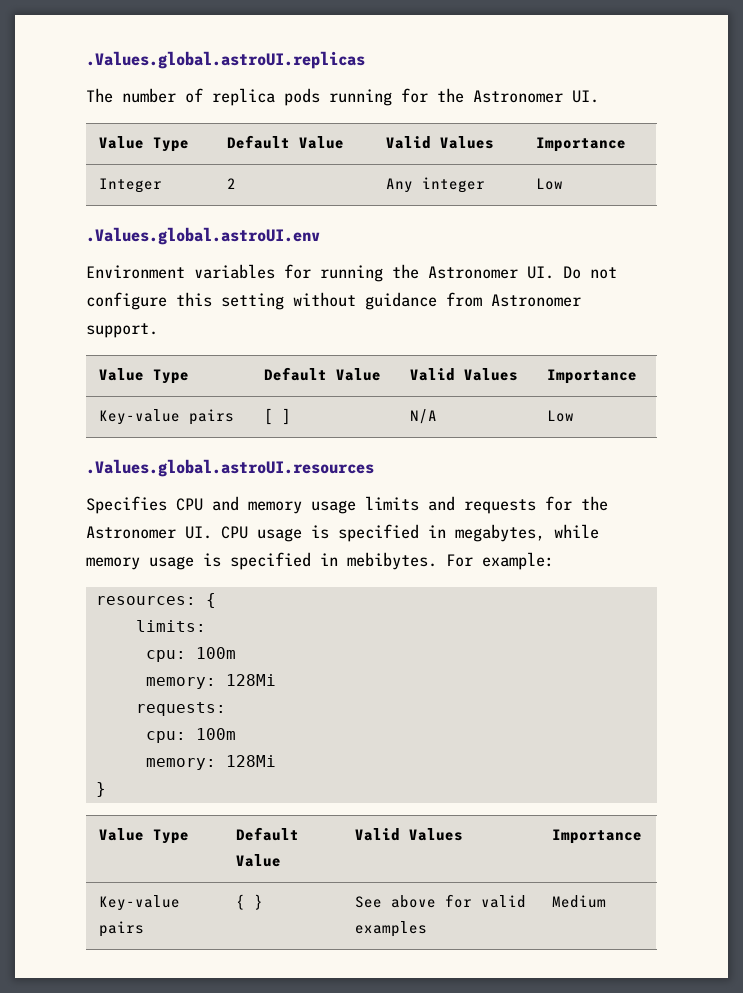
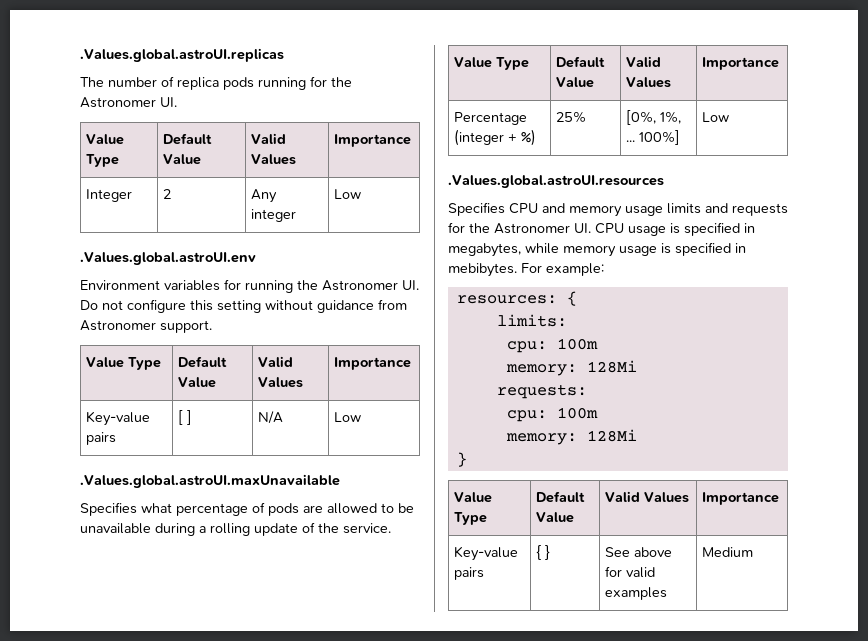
+ .Values.global.astroUI.maxUnavailable
+ Specifies what percentage of pods are allowed to be unavailable during a rolling update of the service.
+ Value Type | Default Value | Valid Values | Importance
+ Percentage (integer + %) | 25% | [0%, 1%, ... 100%] | Low

